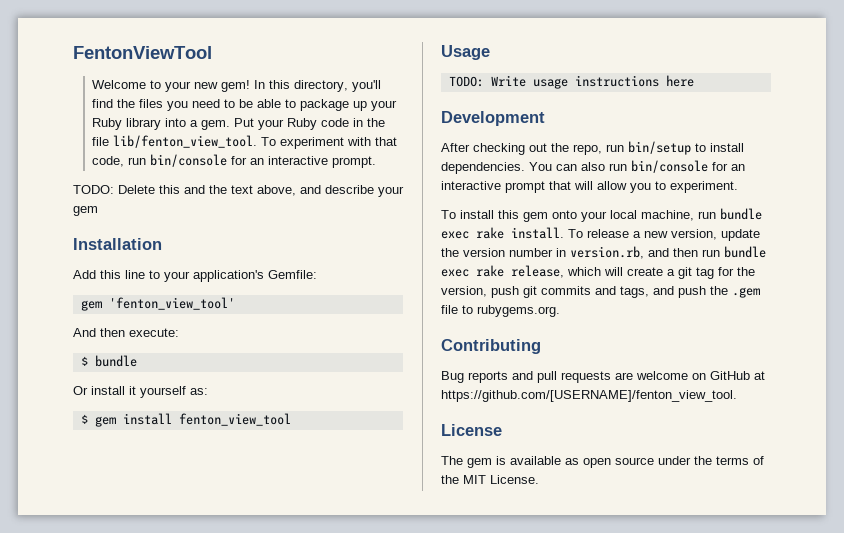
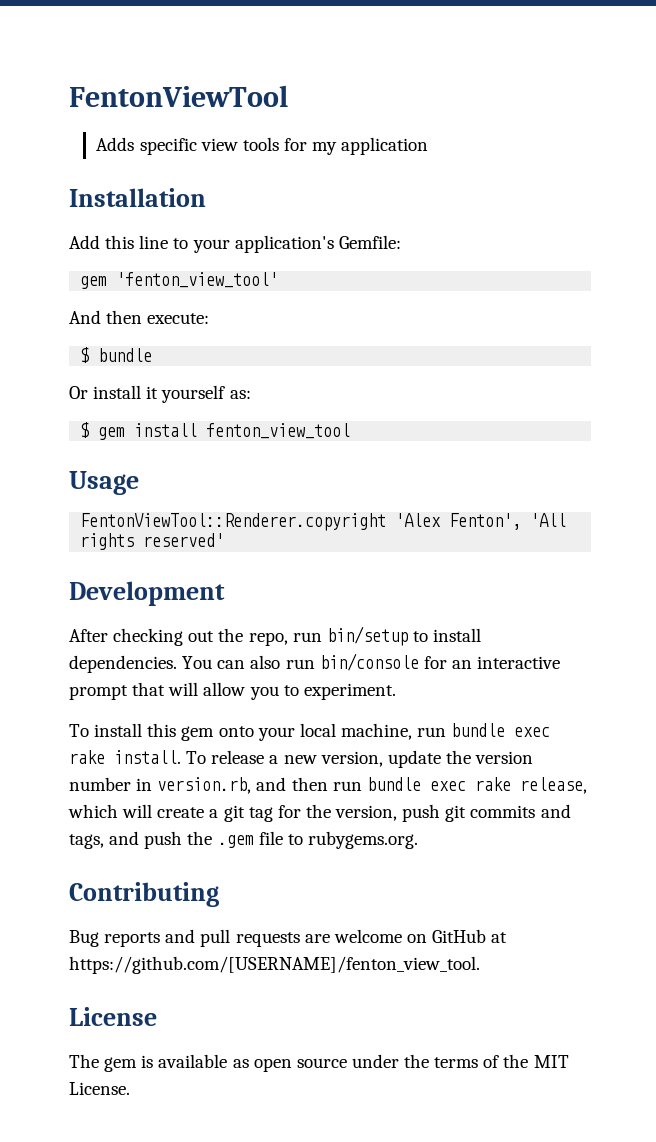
- Welcome to your new gem! In this directory, you'll find the files you need to be able to package up your Ruby library into a gem. Put your Ruby code in the file lib/fenton_view_tool. To experiment with that code, run bin/console for an interactive prompt.
- TODO: Delete this and the text above, and describe your gem
+ Adds specific view tools for my application
- TODO: Write usage instructions here
+ FentonViewTool::Renderer.copyright 'Alex Fenton', 'All rights reserved'

